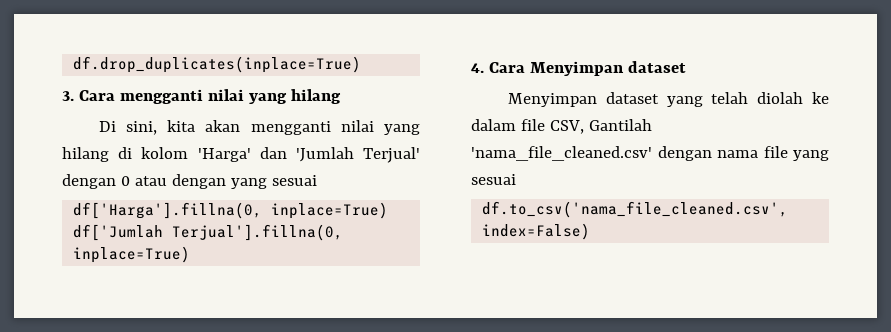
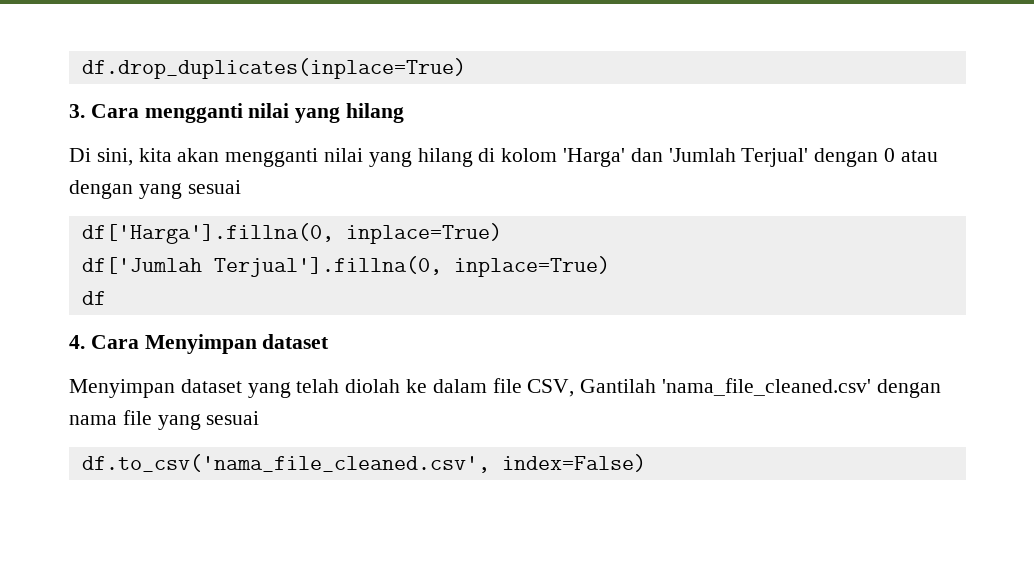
+ df

